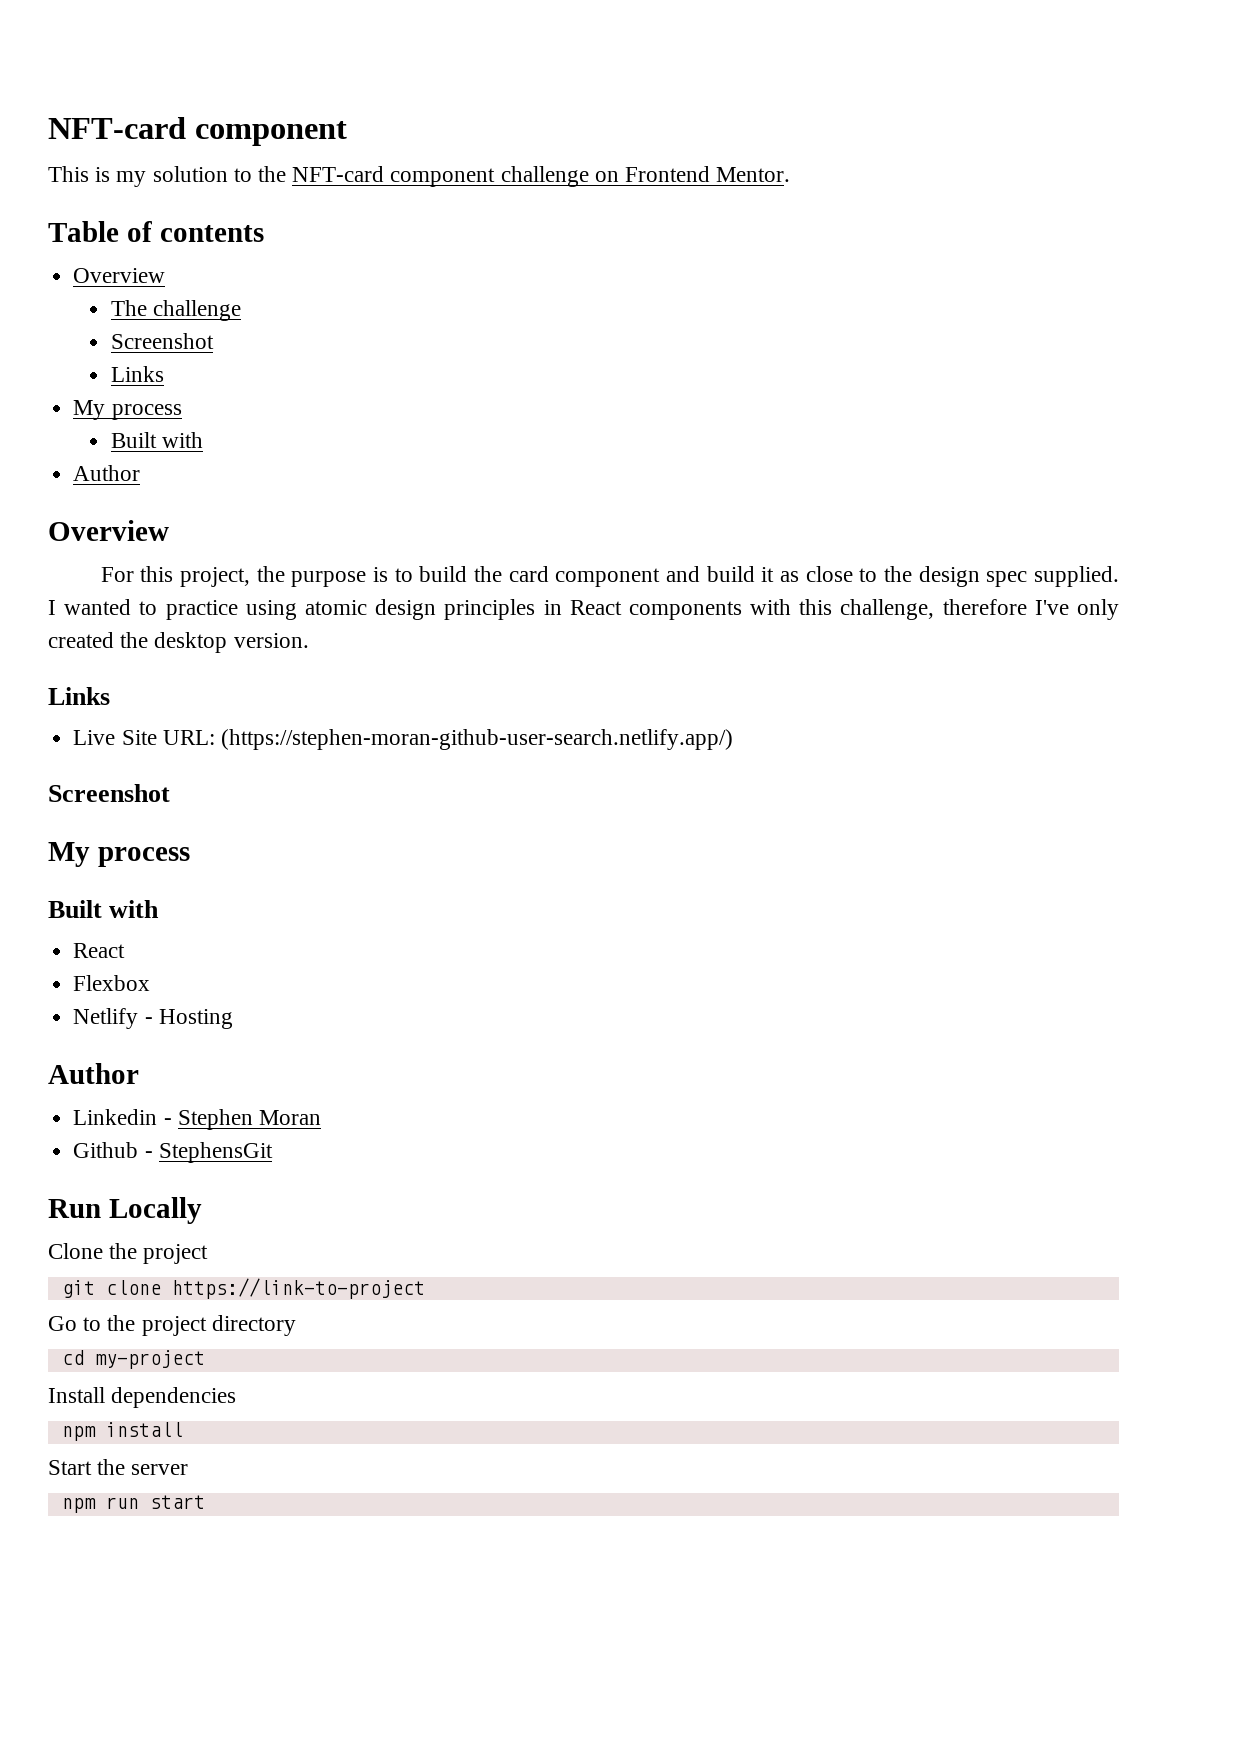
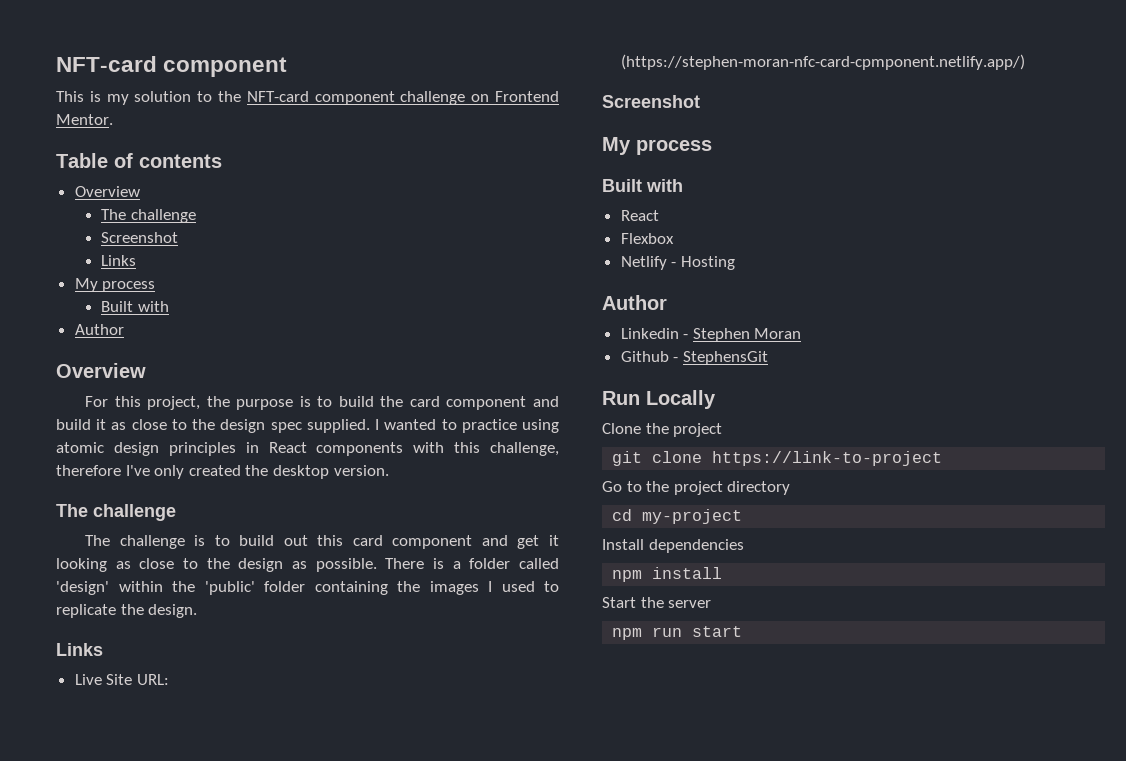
  I wanted to practice using atomic design principles in React components with this challenge, therefore I've only created the desktop version.
+ The challenge
+ The challenge is to build out this card component and get it looking as close to the design as possible. There is a folder called 'design' within the 'public' folder containing the images I used to replicate the design.
- Live Site URL: (https://stephen-moran-github-user-search.netlify.app/)
+ Live Site URL: (https://stephen-moran-nfc-card-cpmponent.netlify.app/)

